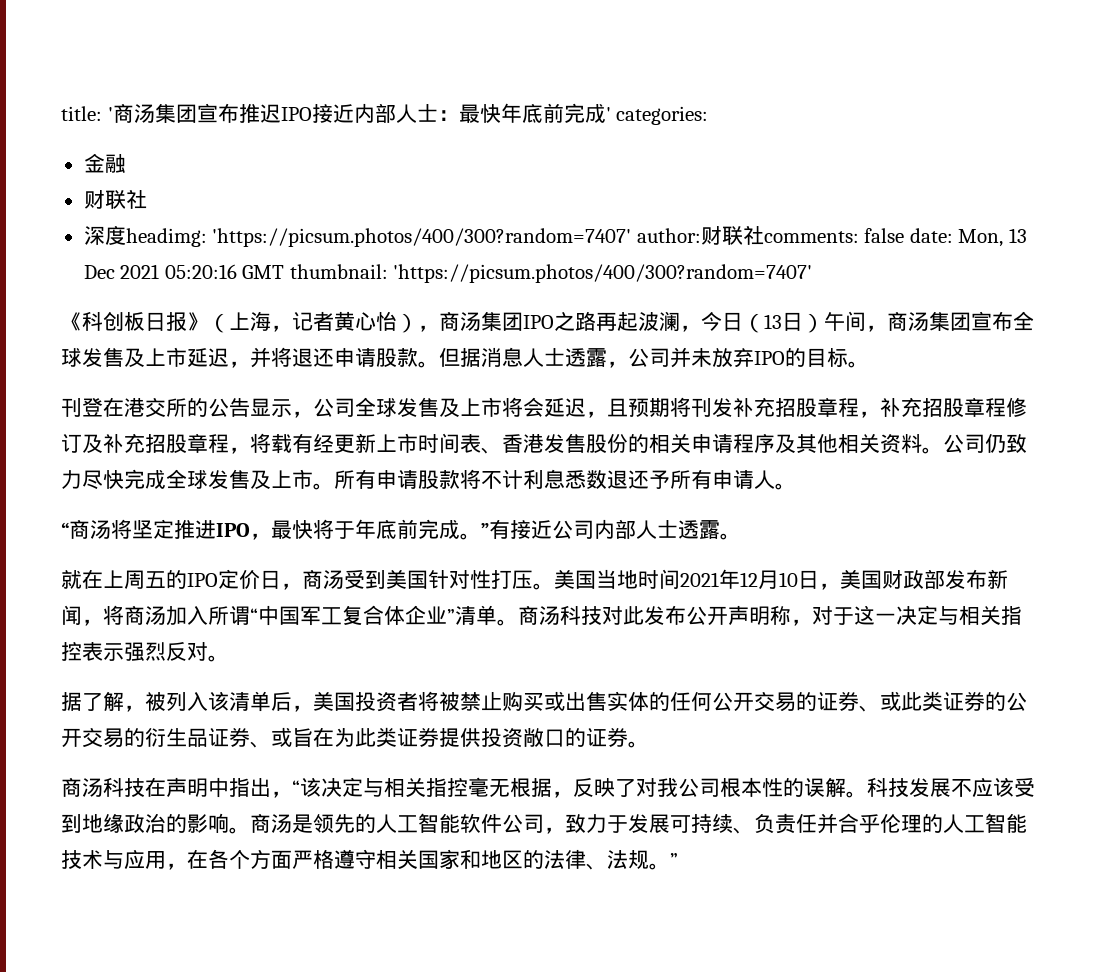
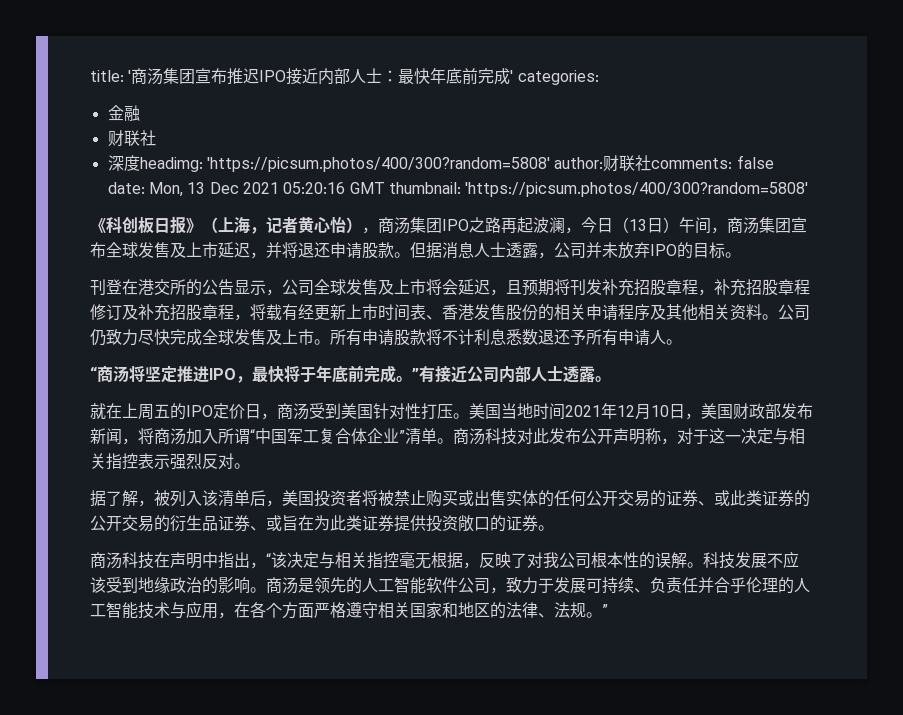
- 深度headimg: 'https://picsum.photos/400/300?random=7407' author:财联社comments: false date: Mon, 13 Dec 2021 05:20:16 GMT thumbnail: 'https://picsum.photos/400/300?random=7407'
+ 深度headimg: 'https://picsum.photos/400/300?random=5808' author:财联社comments: false date: Mon, 13 Dec 2021 05:20:16 GMT thumbnail: 'https://picsum.photos/400/300?random=5808'

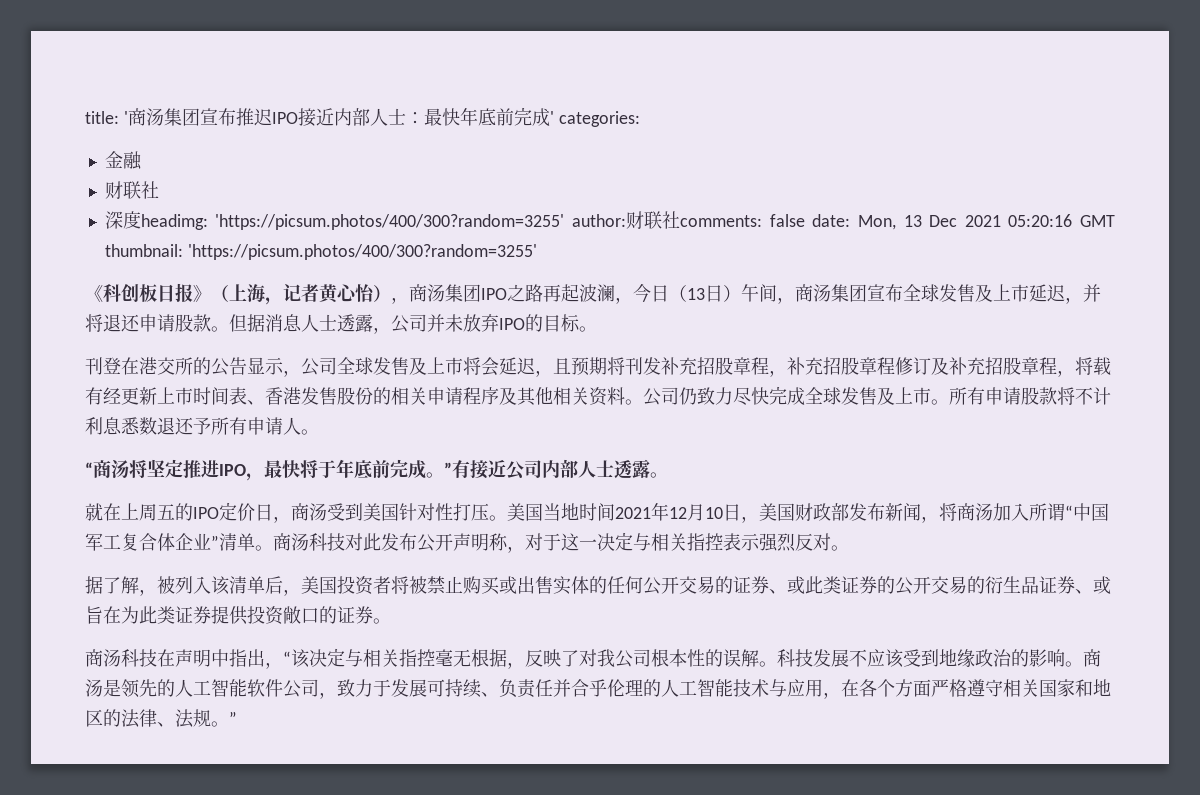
- 深度headimg: 'https://picsum.photos/400/300?random=5808' author:财联社comments: false date: Mon, 13 Dec 2021 05:20:16 GMT thumbnail: 'https://picsum.photos/400/300?random=5808'
+ 深度headimg: 'https://picsum.photos/400/300?random=3255' author:财联社comments: false date: Mon, 13 Dec 2021 05:20:16 GMT thumbnail: 'https://picsum.photos/400/300?random=3255'

